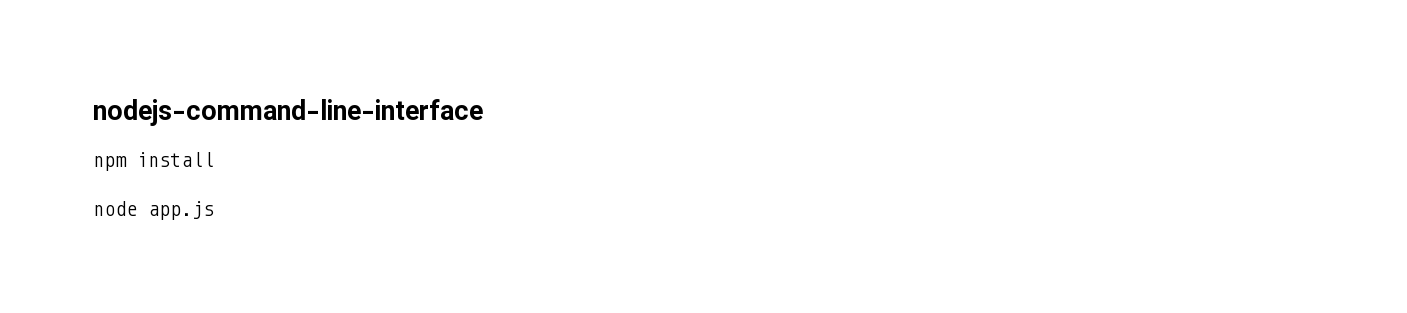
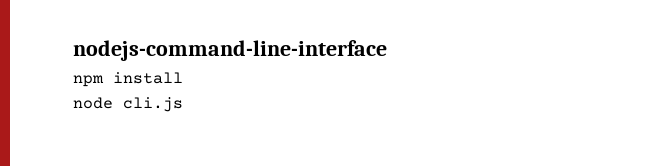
- node app.js
+ node cli.js

